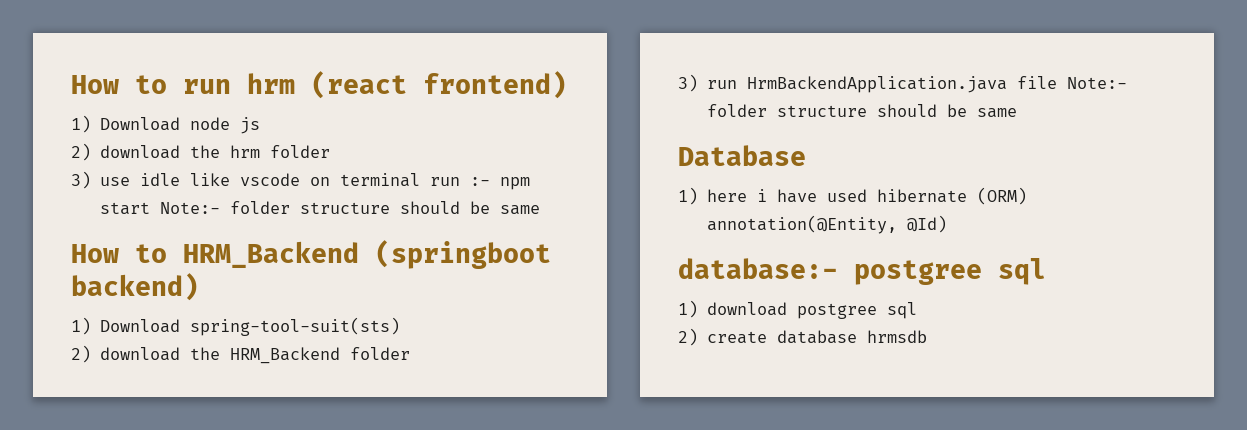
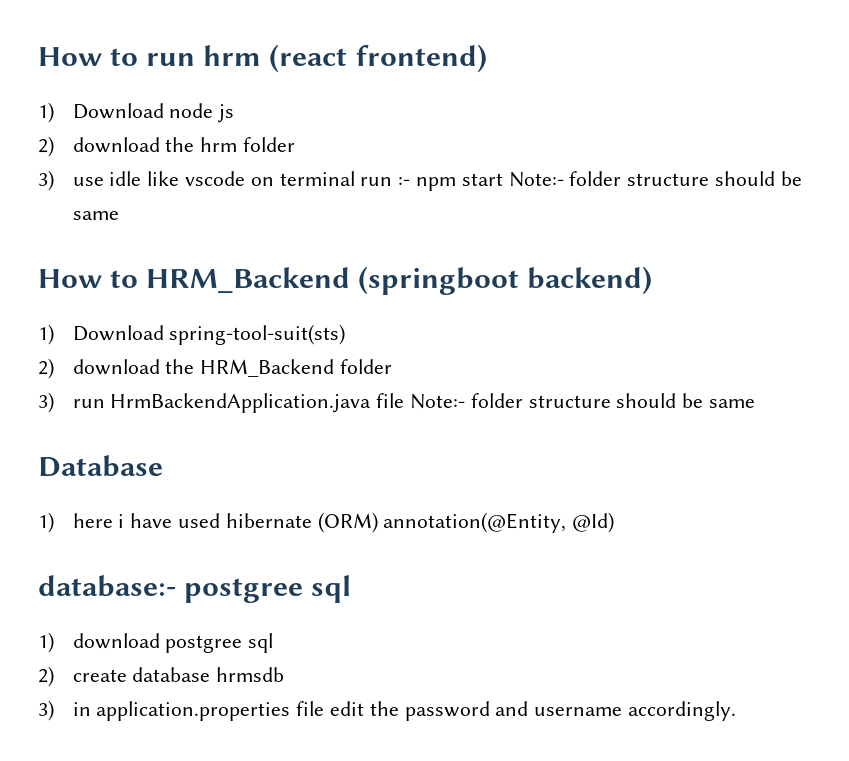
+ 3) in application.properties file edit the password and username accordingly.

